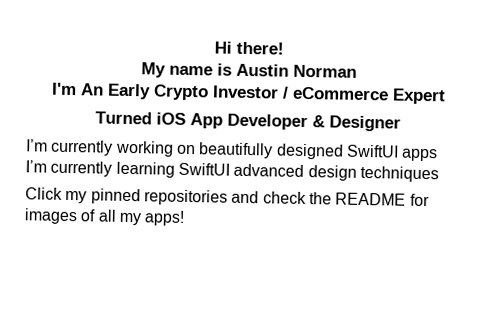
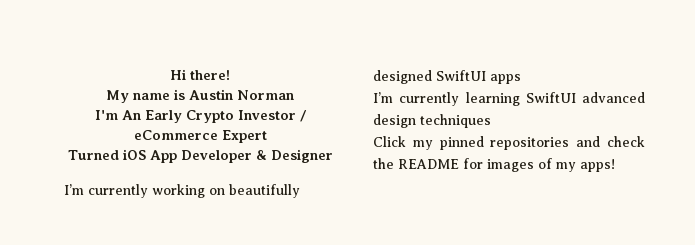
- Click my pinned repositories and check the README for images of all my apps!
+ Click my pinned repositories and check the README for images of my apps!

